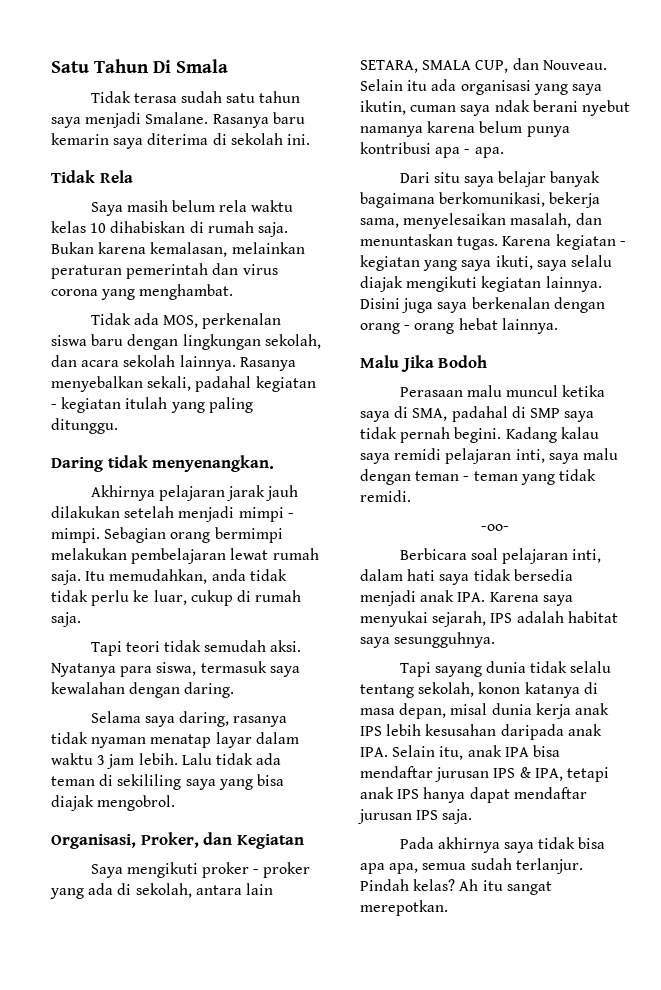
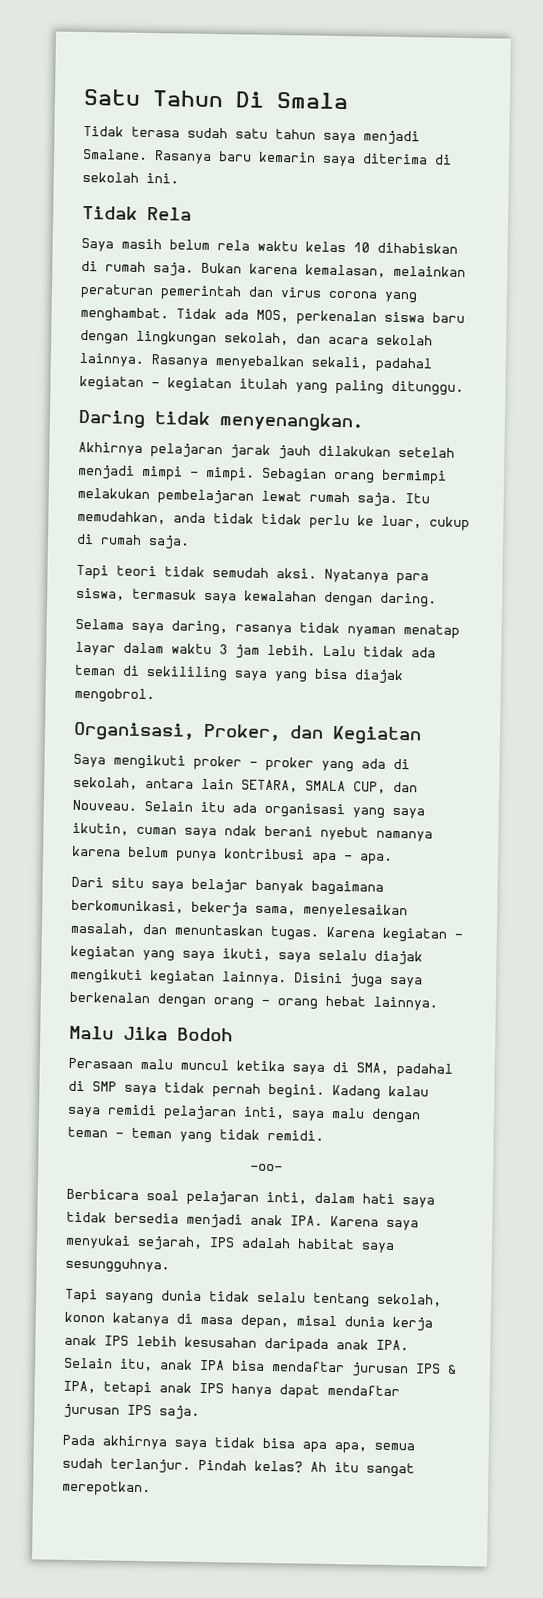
- Bukan karena kemalasan, melainkan peraturan pemerintah dan virus corona yang menghambat.
- Tidak ada MOS, perkenalan siswa baru dengan lingkungan sekolah, dan acara sekolah lainnya.
+ Bukan karena kemalasan, melainkan peraturan pemerintah dan virus corona yang menghambat. Tidak ada MOS, perkenalan siswa baru dengan lingkungan sekolah, dan acara sekolah lainnya.

